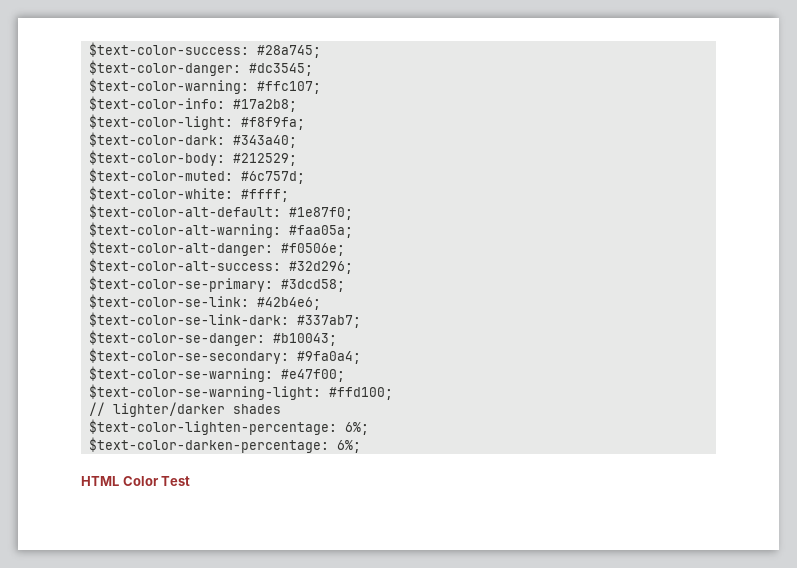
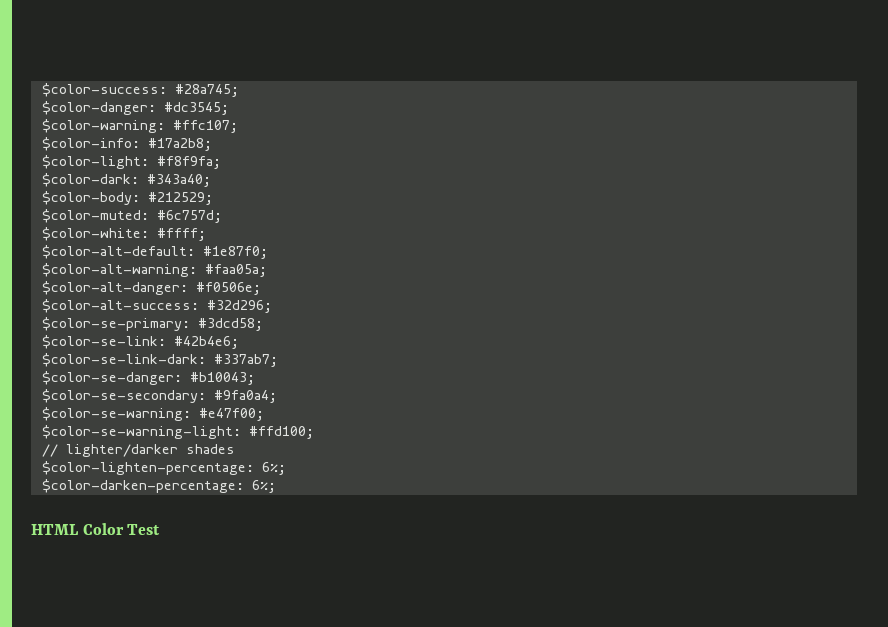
- $text-color-success: #28a745;
+ $color-success: #28a745;
- $text-color-danger: #dc3545;
+ $color-danger: #dc3545;
- $text-color-warning: #ffc107;
+ $color-warning: #ffc107;
- $text-color-info: #17a2b8;
+ $color-info: #17a2b8;
- $text-color-light: #f8f9fa;
+ $color-light: #f8f9fa;
- $text-color-dark: #343a40;
+ $color-dark: #343a40;
- $text-color-body: #212529;
+ $color-body: #212529;
- $text-color-muted: #6c757d;
+ $color-muted: #6c757d;
- $text-color-white: #ffff;
+ $color-white: #ffff;
- $text-color-alt-default: #1e87f0;
+ $color-alt-default: #1e87f0;
- $text-color-alt-warning: #faa05a;
+ $color-alt-warning: #faa05a;
- $text-color-alt-danger: #f0506e;
+ $color-alt-danger: #f0506e;
- $text-color-alt-success: #32d296;
+ $color-alt-success: #32d296;
- $text-color-se-primary: #3dcd58;
+ $color-se-primary: #3dcd58;
- $text-color-se-link: #42b4e6;
+ $color-se-link: #42b4e6;
- $text-color-se-link-dark: #337ab7;
+ $color-se-link-dark: #337ab7;
- $text-color-se-danger: #b10043;
+ $color-se-danger: #b10043;
- $text-color-se-secondary: #9fa0a4;
+ $color-se-secondary: #9fa0a4;
- $text-color-se-warning: #e47f00;
+ $color-se-warning: #e47f00;
- $text-color-se-warning-light: #ffd100;
+ $color-se-warning-light: #ffd100;
- $text-color-lighten-percentage: 6%;
- $text-color-darken-percentage: 6%;
+ $color-lighten-percentage: 6%;
+ $color-darken-percentage: 6%;

